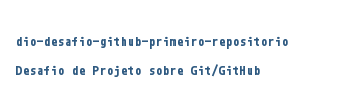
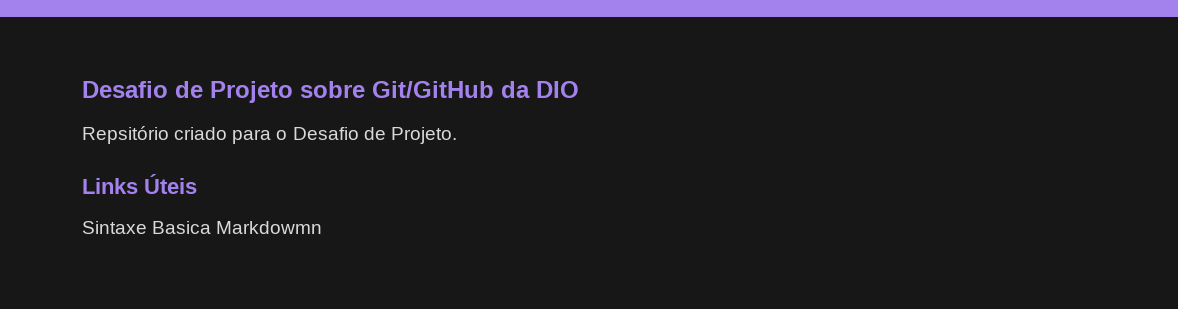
- dio-desafio-github-primeiro-repositorio
- Desafio de Projeto sobre Git/GitHub
+ Desafio de Projeto sobre Git/GitHub da DIO
+ Repsitório criado para o Desafio de Projeto.
+ Links Úteis
+ Sintaxe Basica Markdowmn

